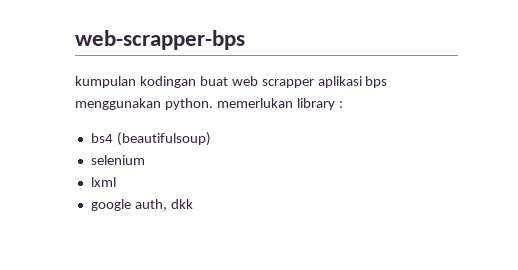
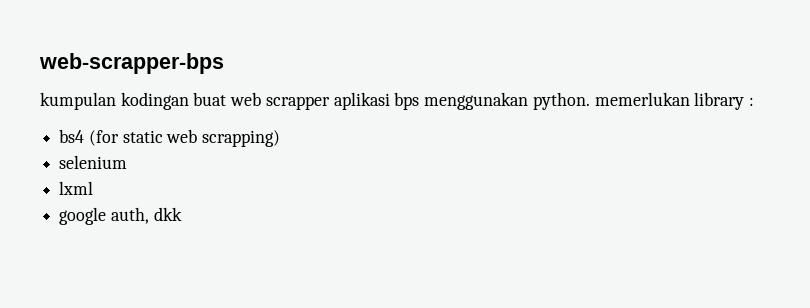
- bs4 (beautifulsoup)
+ bs4 (for static web scrapping)

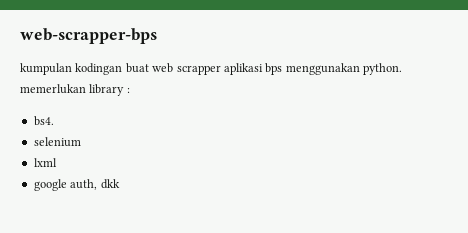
- bs4 (for static web scrapping)
+ bs4.

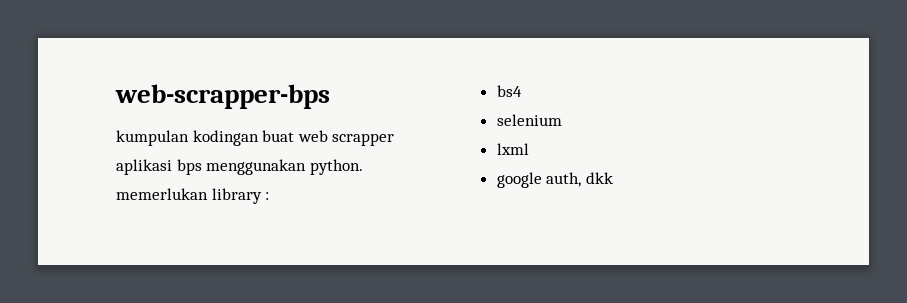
- bs4.
+ bs4

